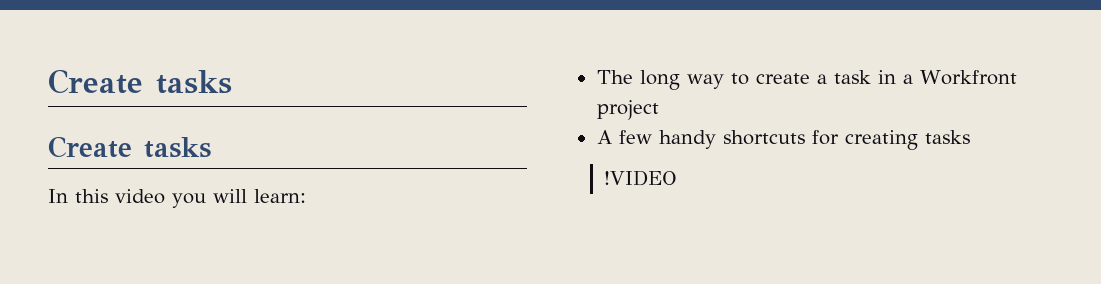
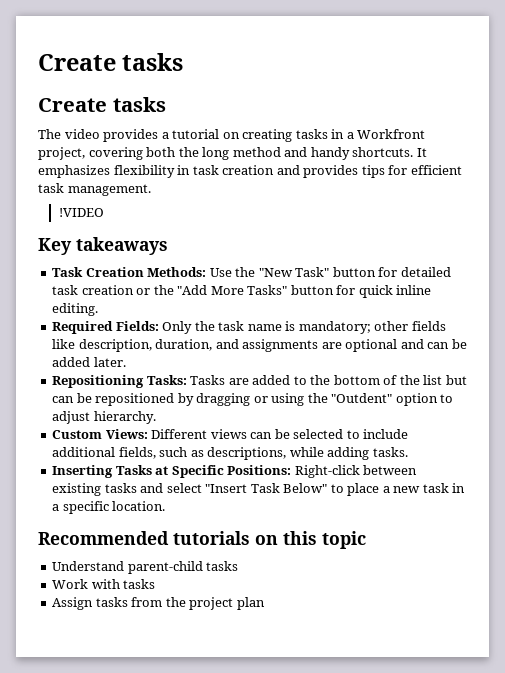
- In this video you will learn:
- The long way to create a task in a Workfront project
- A few handy shortcuts for creating tasks
+ The video provides a tutorial on creating tasks in a Workfront project, covering both the long method and handy shortcuts. It emphasizes flexibility in task creation and provides tips for efficient task management.
  !VIDEO
+ Key takeaways
+ Task Creation Methods: Use the "New Task" button for detailed task creation or the "Add More Tasks" button for quick inline editing.
+ Required Fields: Only the task name is mandatory; other fields like description, duration, and assignments are optional and can be added later.
+ Repositioning Tasks: Tasks are added to the bottom of the list but can be repositioned by dragging or using the "Outdent" option to adjust hierarchy.
+ Custom Views: Different views can be selected to include additional fields, such as descriptions, while adding tasks.
+ Inserting Tasks at Specific Positions: Right-click between existing tasks and select "Insert Task Below" to place a new task in a specific location.
+ Recommended tutorials on this topic
+ Understand parent-child tasks
+ Work with tasks
+ Assign tasks from the project plan

